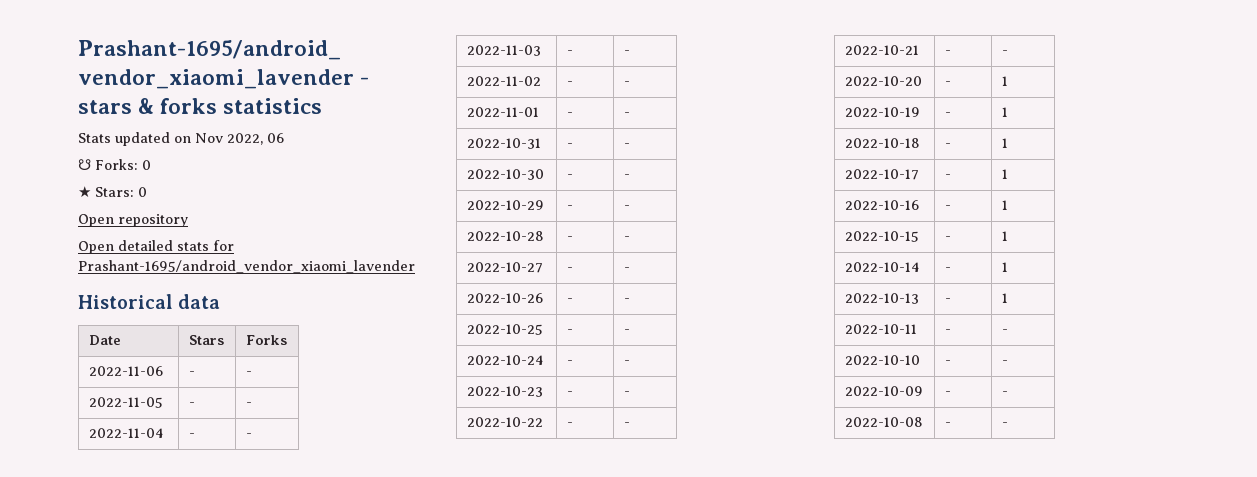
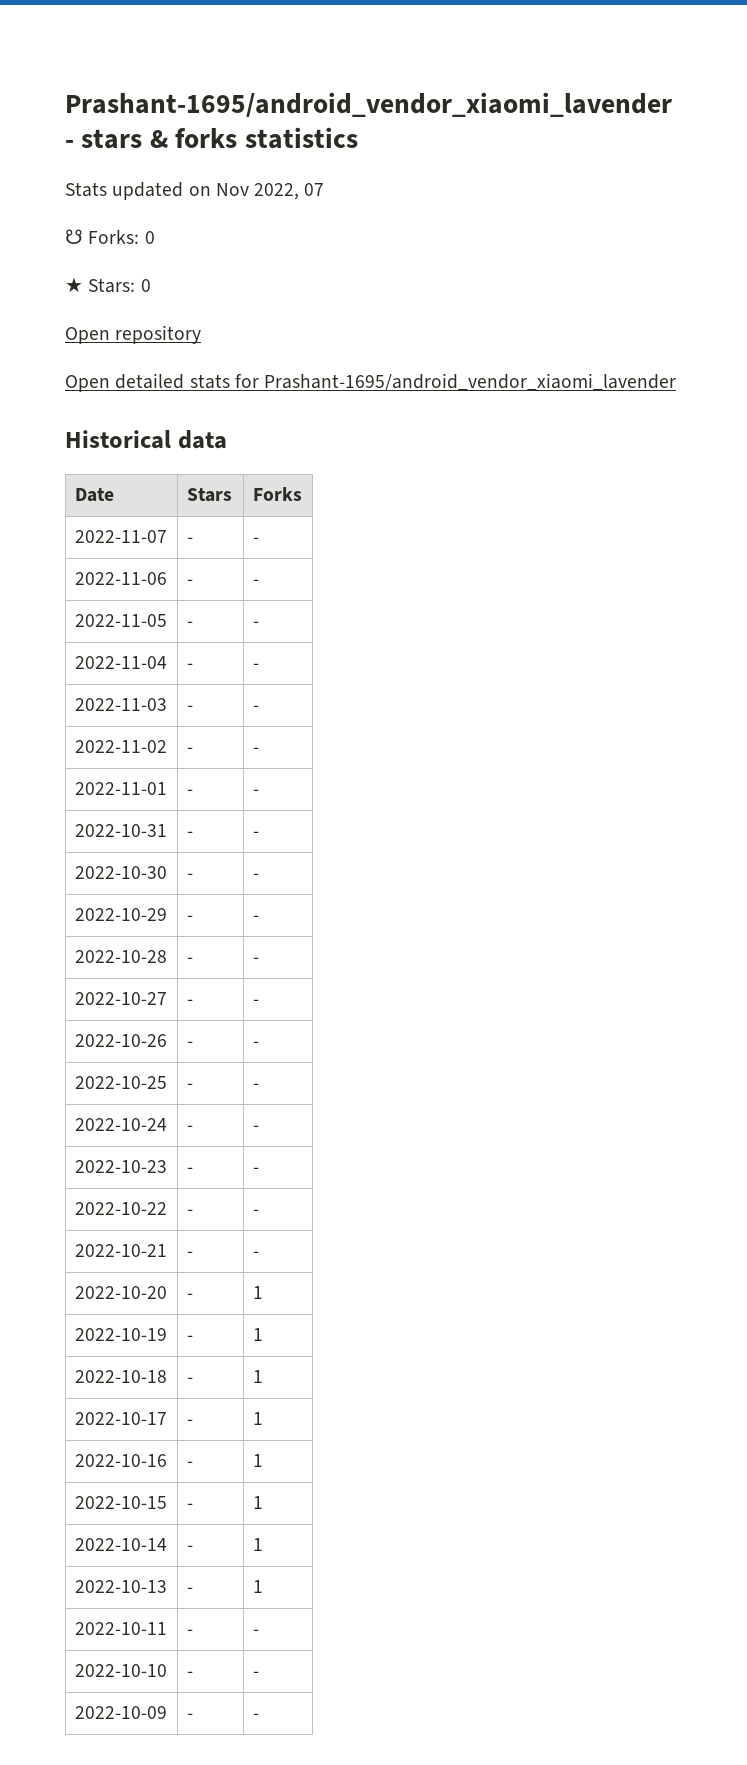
- Stats updated on Nov 2022, 06
+ Stats updated on Nov 2022, 07
+ 2022-11-07 | - | -
- 2022-10-08 | - | -

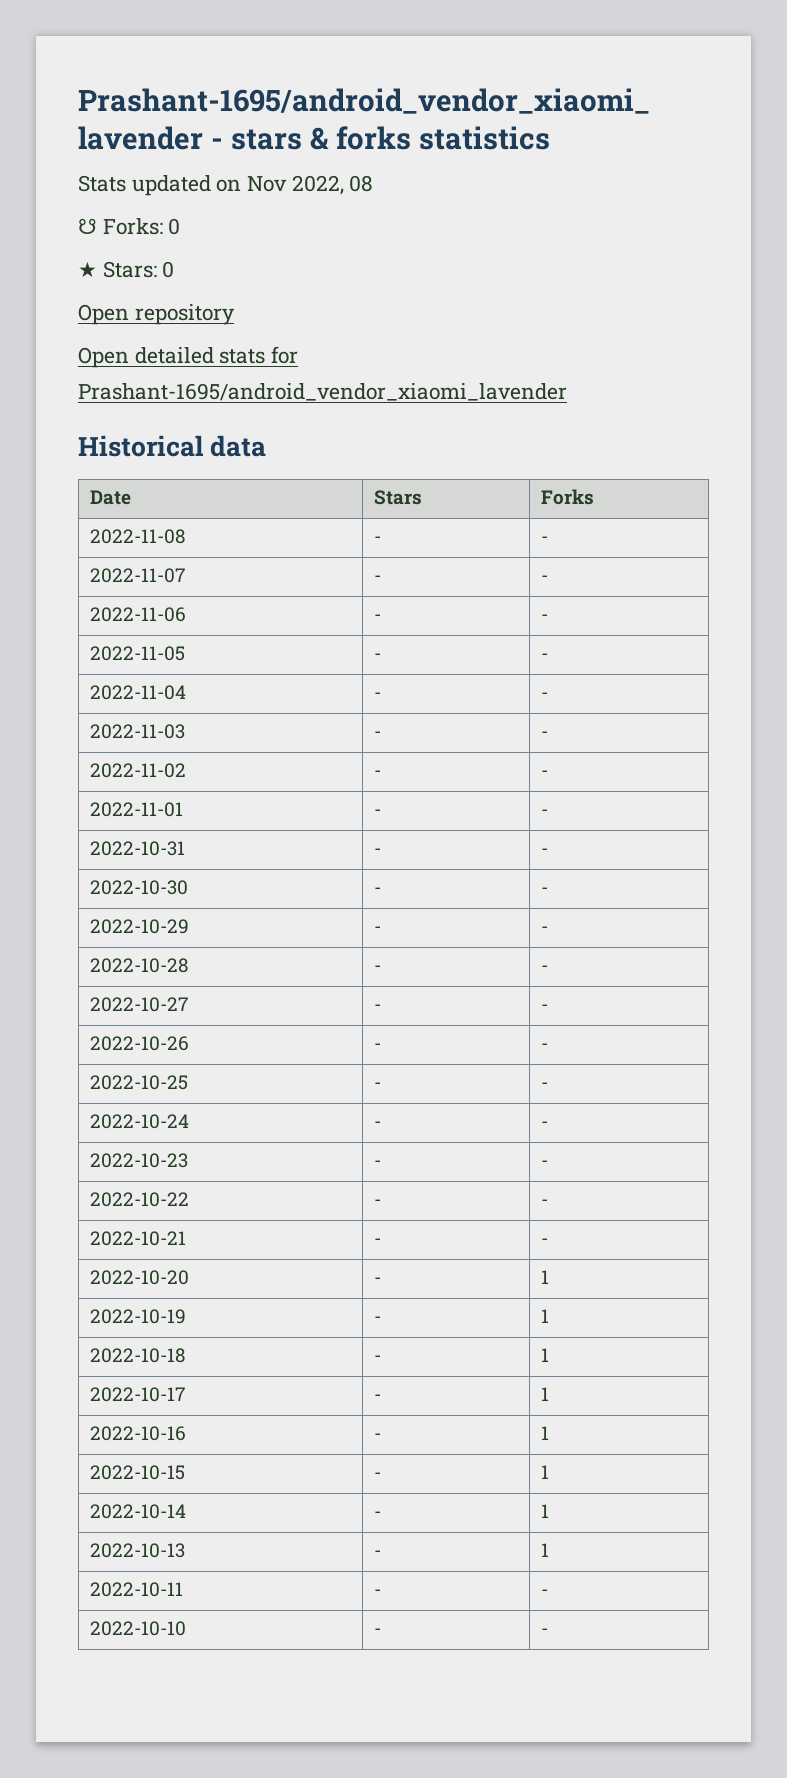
- Stats updated on Nov 2022, 07
+ Stats updated on Nov 2022, 08
+ 2022-11-08 | - | -
- 2022-10-09 | - | -

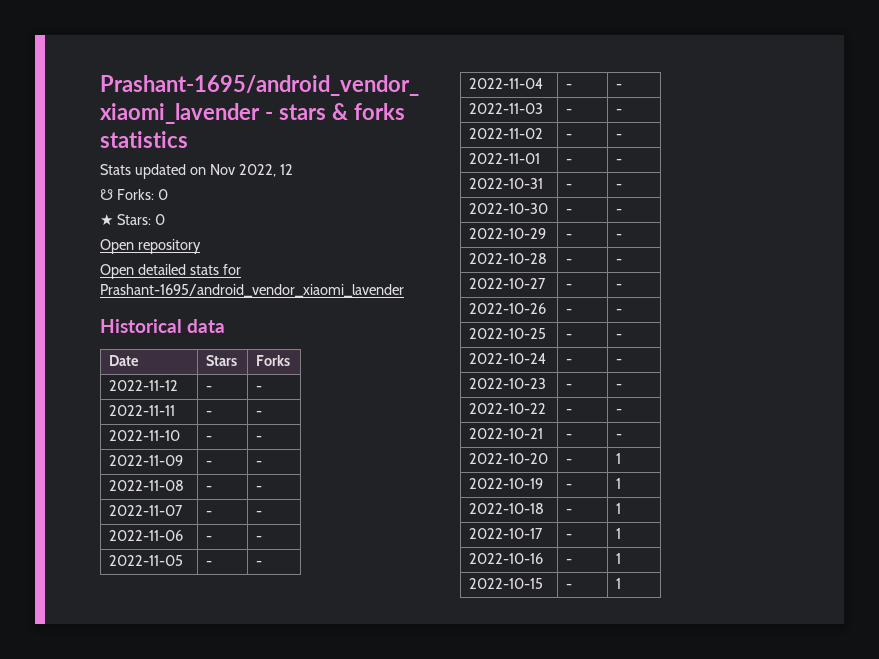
- Stats updated on Nov 2022, 08
+ Stats updated on Nov 2022, 12
+ 2022-11-12 | - | -
+ 2022-11-11 | - | -
+ 2022-11-10 | - | -
+ 2022-11-09 | - | -
- 2022-10-14 | - | 1
- 2022-10-13 | - | 1
- 2022-10-11 | - | -
- 2022-10-10 | - | -

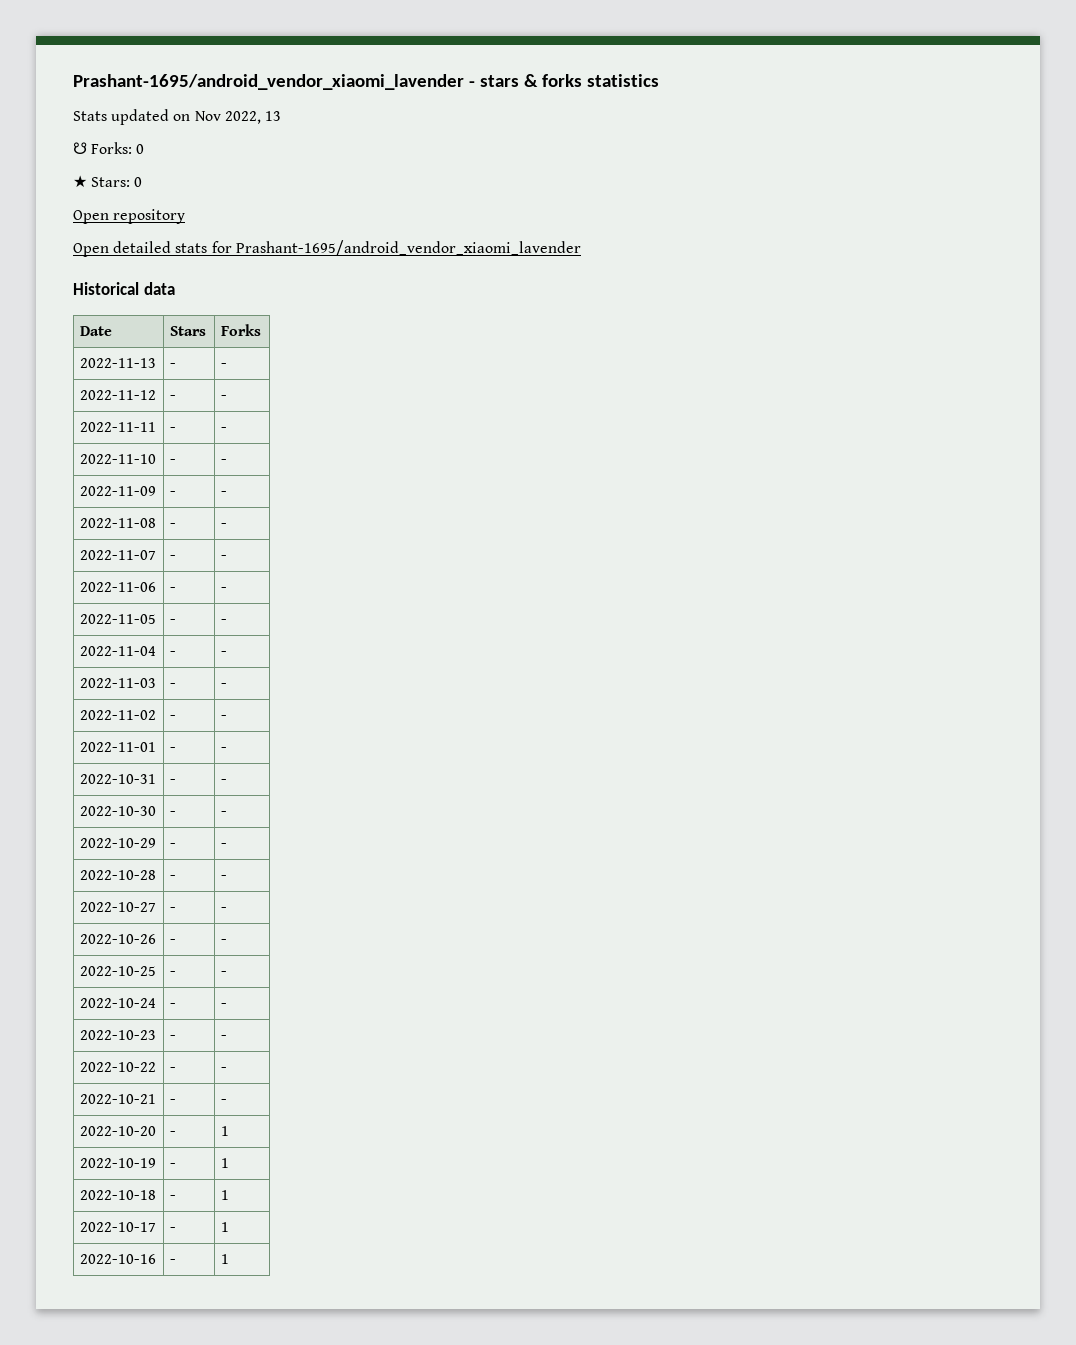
- Stats updated on Nov 2022, 12
+ Stats updated on Nov 2022, 13
+ 2022-11-13 | - | -
- 2022-10-15 | - | 1

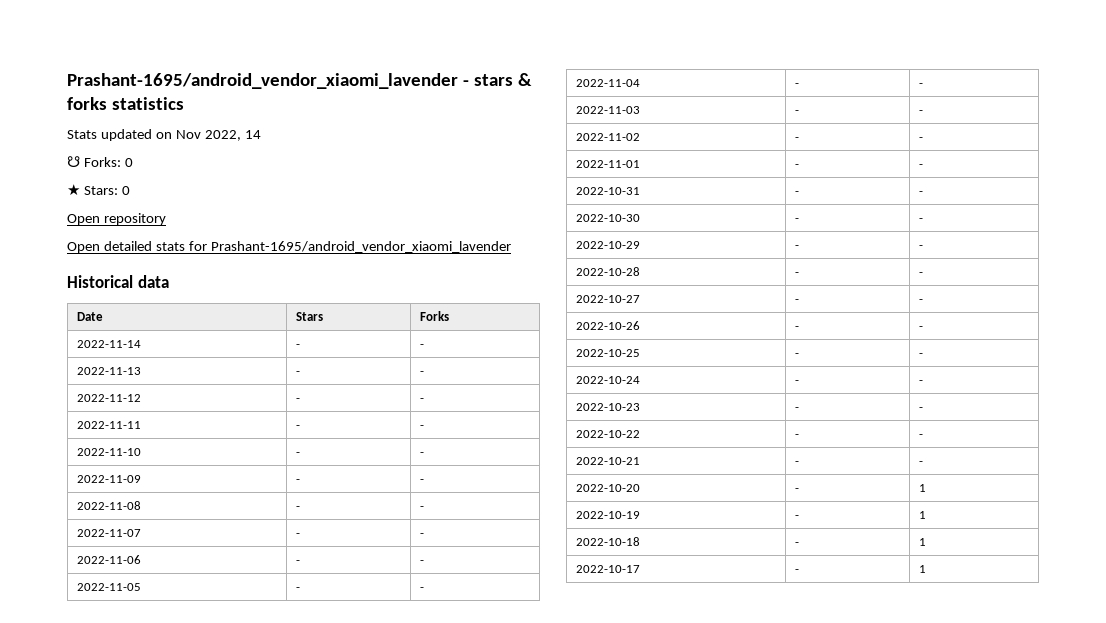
- Stats updated on Nov 2022, 13
+ Stats updated on Nov 2022, 14
+ 2022-11-14 | - | -
- 2022-10-16 | - | 1

